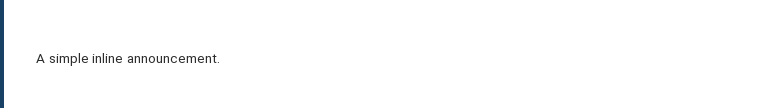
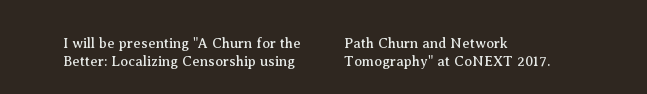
- A simple inline announcement.
+ I will be presenting "A Churn for the Better: Localizing Censorship using Path Churn and Network Tomography" at CoNEXT 2017.

